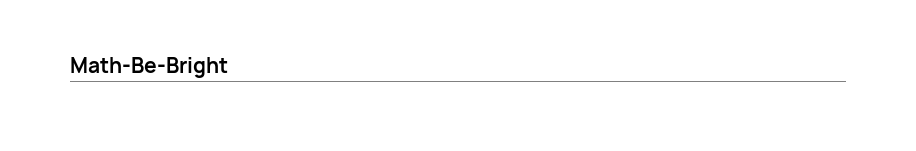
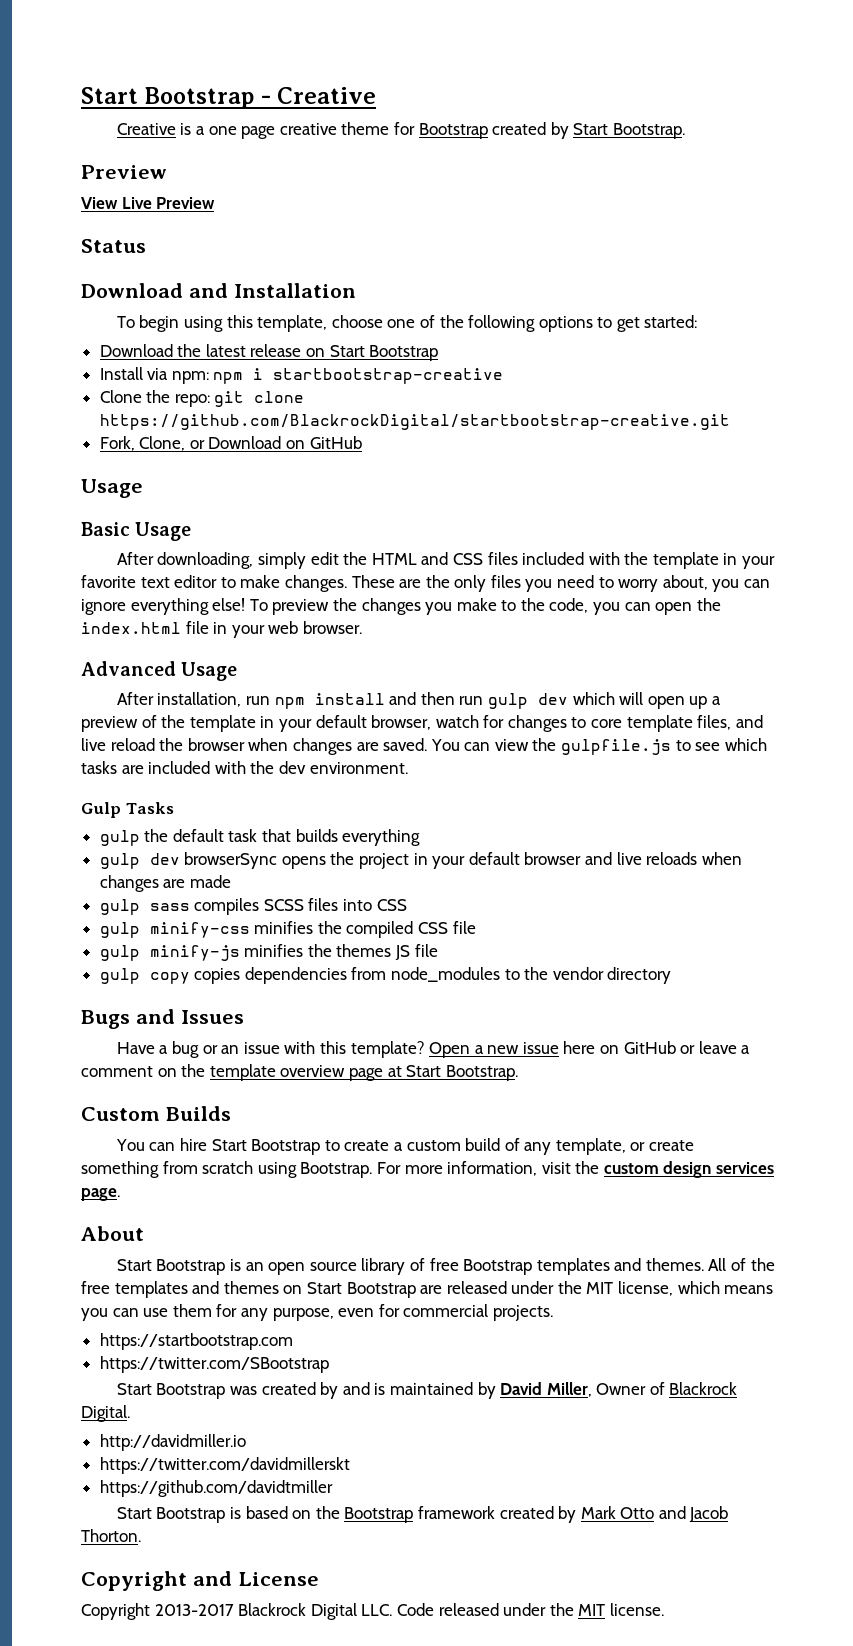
- Math-Be-Bright
+ Start Bootstrap - Creative
+ Creative is a one page creative theme for Bootstrap created by Start Bootstrap.
+ Preview
+ View Live Preview
+ Status
+ Download and Installation
+ To begin using this template, choose one of the following options to get started:
+ Download the latest release on Start Bootstrap
+ Install via npm: npm i startbootstrap-creative
+ Clone the repo: git clone https://github.com/BlackrockDigital/startbootstrap-creative.git
+ Fork, Clone, or Download on GitHub
+ Usage
+ Basic Usage
+ After downloading, simply edit the HTML and CSS files included with the template in your favorite text editor to make changes. These are the only files you need to worry about, you can ignore everything else! To preview the changes you make to the code, you can open the index.html file in your web browser.
+ Advanced Usage
+ After installation, run npm install and then run gulp dev which will open up a preview of the template in your default browser, watch for changes to core template files, and live reload the browser when changes are saved. You can view the gulpfile.js to see which tasks are included with the dev environment.
+ Gulp Tasks
+ gulp the default task that builds everything
+ gulp dev browserSync opens the project in your default browser and live reloads when changes are made
+ gulp sass compiles SCSS files into CSS
+ gulp minify-css minifies the compiled CSS file
+ gulp minify-js minifies the themes JS file
+ gulp copy copies dependencies from node_modules to the vendor directory
+ Bugs and Issues
+ Have a bug or an issue with this template? Open a new issue here on GitHub or leave a comment on the template overview page at Start Bootstrap.
+ Custom Builds
+ You can hire Start Bootstrap to create a custom build of any template, or create something from scratch using Bootstrap. For more information, visit the custom design services page.
+ About
+ Start Bootstrap is an open source library of free Bootstrap templates and themes. All of the free templates and themes on Start Bootstrap are released under the MIT license, which means you can use them for any purpose, even for commercial projects.
+ https://startbootstrap.com
+ https://twitter.com/SBootstrap
+ Start Bootstrap was created by and is maintained by David Miller, Owner of Blackrock Digital.
+ http://davidmiller.io
+ https://twitter.com/davidmillerskt
+ https://github.com/davidtmiller
+ Start Bootstrap is based on the Bootstrap framework created by Mark Otto and Jacob Thorton.
+ Copyright and License
+ Copyright 2013-2017 Blackrock Digital LLC. Code released under the MIT license.

